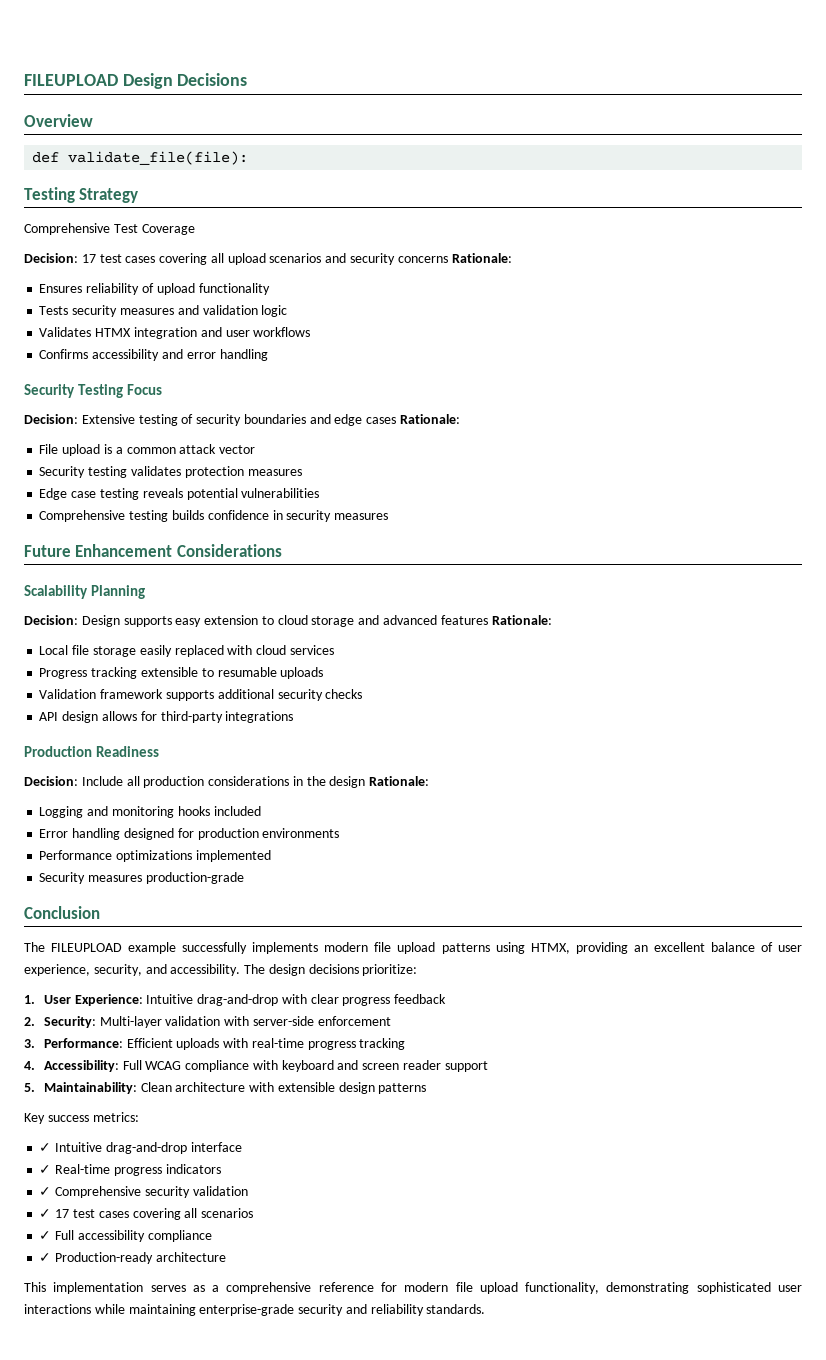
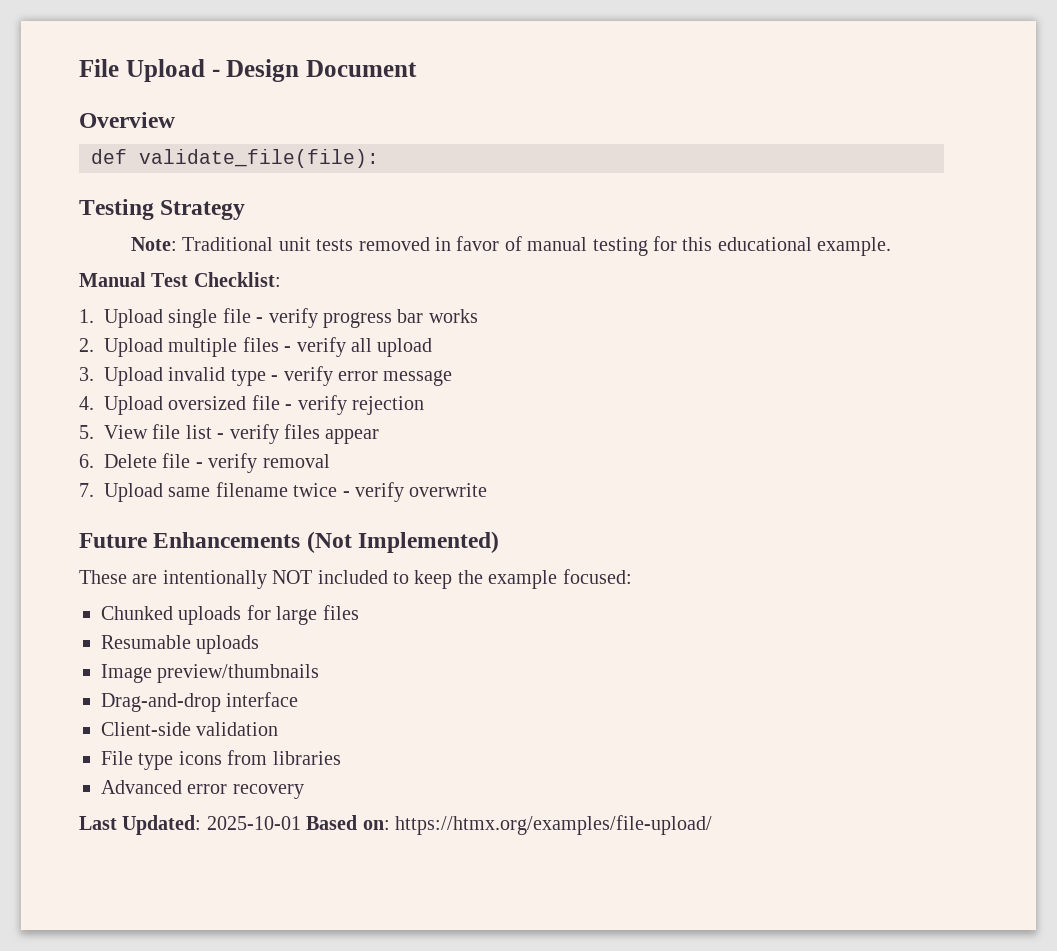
- FILEUPLOAD Design Decisions
+ File Upload - Design Document
- Comprehensive Test Coverage
- Decision: 17 test cases covering all upload scenarios and security concerns Rationale:
- Ensures reliability of upload functionality
- Tests security measures and validation logic
- Validates HTMX integration and user workflows
- Confirms accessibility and error handling
- Security Testing Focus
- Decision: Extensive testing of security boundaries and edge cases Rationale:
- File upload is a common attack vector
- Security testing validates protection measures
- Edge case testing reveals potential vulnerabilities
- Comprehensive testing builds confidence in security measures
- Future Enhancement Considerations
- Scalability Planning
- Decision: Design supports easy extension to cloud storage and advanced features Rationale:
- Local file storage easily replaced with cloud services
- Progress tracking extensible to resumable uploads
- Validation framework supports additional security checks
- API design allows for third-party integrations
- Production Readiness
- Decision: Include all production considerations in the design Rationale:
- Logging and monitoring hooks included
- Error handling designed for production environments
- Performance optimizations implemented
- Security measures production-grade
- Conclusion
- The FILEUPLOAD example successfully implements modern file upload patterns using HTMX, providing an excellent balance of user experience, security, and accessibility. The design decisions prioritize:
- 1. User Experience: Intuitive drag-and-drop with clear progress feedback
- 2. Security: Multi-layer validation with server-side enforcement
- 3. Performance: Efficient uploads with real-time progress tracking
- 4. Accessibility: Full WCAG compliance with keyboard and screen reader support
- 5. Maintainability: Clean architecture with extensible design patterns
- Key success metrics:
- ✓ Intuitive drag-and-drop interface
- ✓ Real-time progress indicators
- ✓ Comprehensive security validation
- ✓ 17 test cases covering all scenarios
- ✓ Full accessibility compliance
- ✓ Production-ready architecture
- This implementation serves as a comprehensive reference for modern file upload functionality, demonstrating sophisticated user interactions while maintaining enterprise-grade security and reliability standards.
+ Note: Traditional unit tests removed in favor of manual testing for this educational example.
+ Manual Test Checklist:
+ 1. Upload single file - verify progress bar works
+ 2. Upload multiple files - verify all upload
+ 3. Upload invalid type - verify error message
+ 4. Upload oversized file - verify rejection
+ 5. View file list - verify files appear
+ 6. Delete file - verify removal
+ 7. Upload same filename twice - verify overwrite
+ Future Enhancements (Not Implemented)
+ These are intentionally NOT included to keep the example focused:
+ Chunked uploads for large files
+ Resumable uploads
+ Image preview/thumbnails
+ Drag-and-drop interface
+ Client-side validation
+ File type icons from libraries
+ Advanced error recovery
+ Last Updated: 2025-10-01 Based on: https://htmx.org/examples/file-upload/

